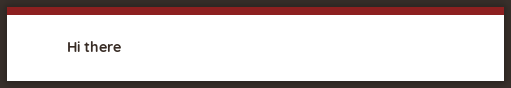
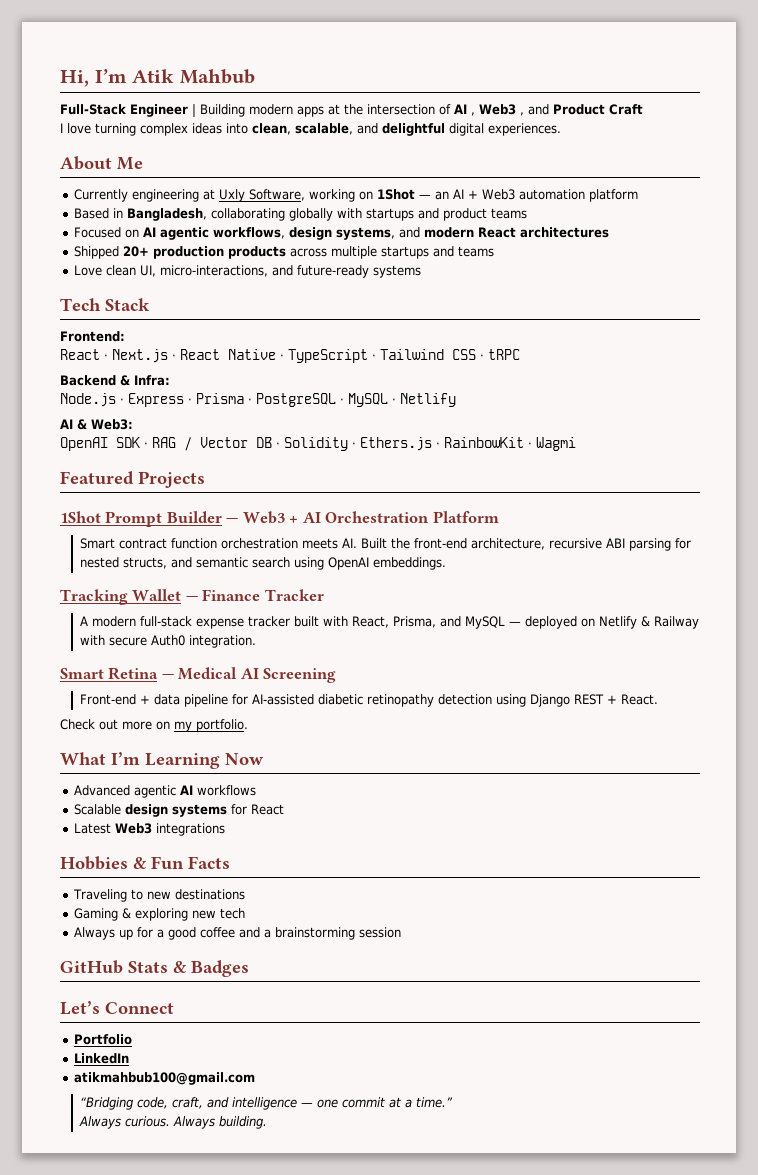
- Hi there
+ Hi, I’m Atik Mahbub
+ Full-Stack Engineer | Building modern apps at the intersection of AI , Web3 , and Product Craft
+ I love turning complex ideas into clean, scalable, and delightful digital experiences.
+ About Me
+ Currently engineering at Uxly Software, working on 1Shot — an AI + Web3 automation platform
+ Based in Bangladesh, collaborating globally with startups and product teams
+ Focused on AI agentic workflows, design systems, and modern React architectures
+ Shipped 20+ production products across multiple startups and teams
+ Love clean UI, micro-interactions, and future-ready systems
+ Tech Stack
+ Frontend:
+ React · Next.js · React Native · TypeScript · Tailwind CSS · tRPC
+ Backend & Infra:
+ Node.js · Express · Prisma · PostgreSQL · MySQL · Netlify
+ AI & Web3:
+ OpenAI SDK · RAG / Vector DB · Solidity · Ethers.js · RainbowKit · Wagmi
+ Featured Projects
+ 1Shot Prompt Builder — Web3 + AI Orchestration Platform
+ Smart contract function orchestration meets AI. Built the front-end architecture, recursive ABI parsing for nested structs, and semantic search using OpenAI embeddings.
+ Tracking Wallet — Finance Tracker
+ A modern full-stack expense tracker built with React, Prisma, and MySQL — deployed on Netlify & Railway with secure Auth0 integration.
+ Smart Retina — Medical AI Screening
+ Front-end + data pipeline for AI-assisted diabetic retinopathy detection using Django REST + React.
+ Check out more on my portfolio.
+ What I’m Learning Now
+ Advanced agentic AI workflows
+ Scalable design systems for React
+ Latest Web3 integrations
+ Hobbies & Fun Facts
+ Traveling to new destinations
+ Gaming & exploring new tech
+ Always up for a good coffee and a brainstorming session
+ GitHub Stats & Badges
+ Let’s Connect
+ Portfolio
+ LinkedIn
+ atikmahbub100@gmail.com
+ “Bridging code, craft, and intelligence — one commit at a time.”
+ Always curious. Always building.

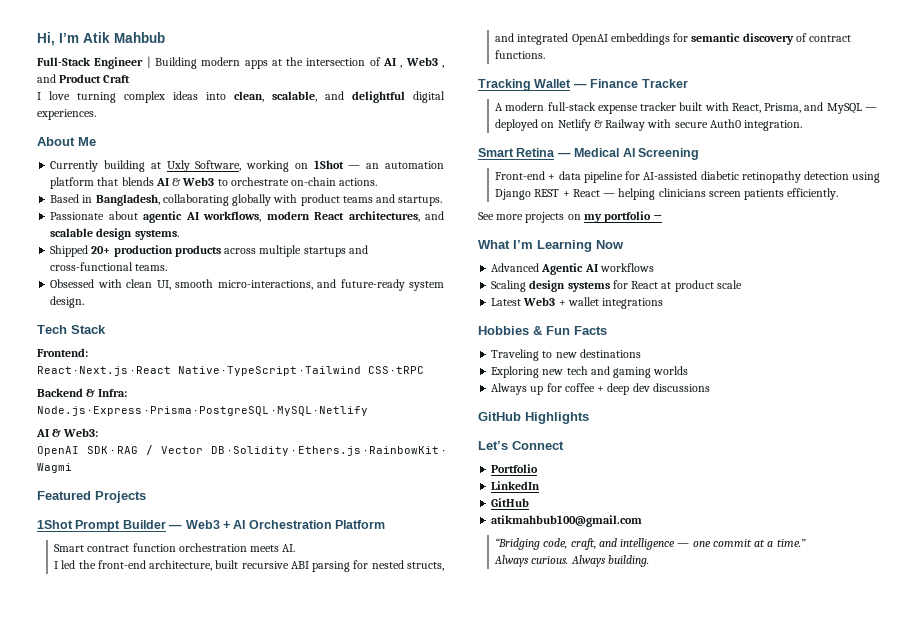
- Currently engineering at Uxly Software, working on 1Shot — an AI + Web3 automation platform
+ Currently building at Uxly Software, working on 1Shot — an automation platform that blends AI & Web3 to orchestrate on-chain actions.
- Based in Bangladesh, collaborating globally with startups and product teams
- Focused on AI agentic workflows, design systems, and modern React architectures
+ Based in Bangladesh, collaborating globally with product teams and startups.
+ Passionate about agentic AI workflows, modern React architectures, and scalable design systems.
- Shipped 20+ production products across multiple startups and teams
- Love clean UI, micro-interactions, and future-ready systems
+ Shipped 20+ production products across multiple startups and cross-functional teams.
+ Obsessed with clean UI, smooth micro-interactions, and future-ready system design.
- Smart contract function orchestration meets AI. Built the front-end architecture, recursive ABI parsing for nested structs, and semantic search using OpenAI embeddings.
+ Smart contract function orchestration meets AI.
+ I led the front-end architecture, built recursive ABI parsing for nested structs, and integrated OpenAI embeddings for semantic discovery of contract functions.
- Front-end + data pipeline for AI-assisted diabetic retinopathy detection using Django REST + React.
- Check out more on my portfolio.
+ Front-end + data pipeline for AI-assisted diabetic retinopathy detection using Django REST + React — helping clinicians screen patients efficiently.
+ See more projects on my portfolio →
- Advanced agentic AI workflows
+ Advanced Agentic AI workflows
- Scalable design systems for React
+ Scaling design systems for React at product scale
- Latest Web3 integrations
+ Latest Web3 + wallet integrations
- Gaming & exploring new tech
+ Exploring new tech and gaming worlds
- Always up for a good coffee and a brainstorming session
- GitHub Stats & Badges
+ Always up for coffee + deep dev discussions
+ GitHub Highlights
  LinkedIn
+ GitHub

